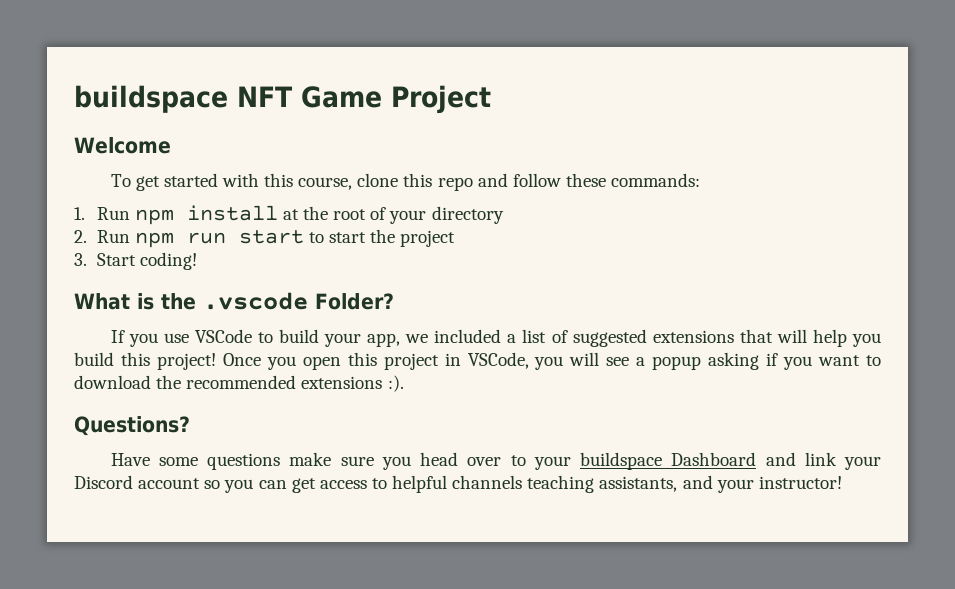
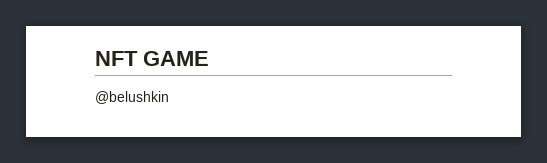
- buildspace NFT Game Project
- Welcome
- To get started with this course, clone this repo and follow these commands:
- 1. Run npm install at the root of your directory
- 2. Run npm run start to start the project
- 3. Start coding!
- What is the .vscode Folder?
- If you use VSCode to build your app, we included a list of suggested extensions that will help you build this project! Once you open this project in VSCode, you will see a popup asking if you want to download the recommended extensions :).
- Questions?
- Have some questions make sure you head over to your buildspace Dashboard and link your Discord account so you can get access to helpful channels teaching assistants, and your instructor!
+ NFT GAME
+ @belushkin

